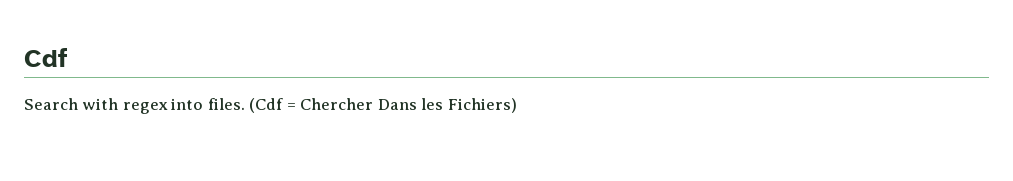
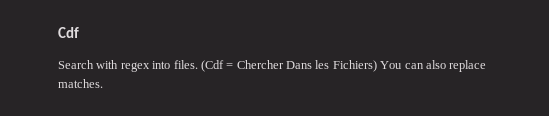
- (Cdf = Chercher Dans les Fichiers)
+ (Cdf = Chercher Dans les Fichiers) You can also replace matches.

